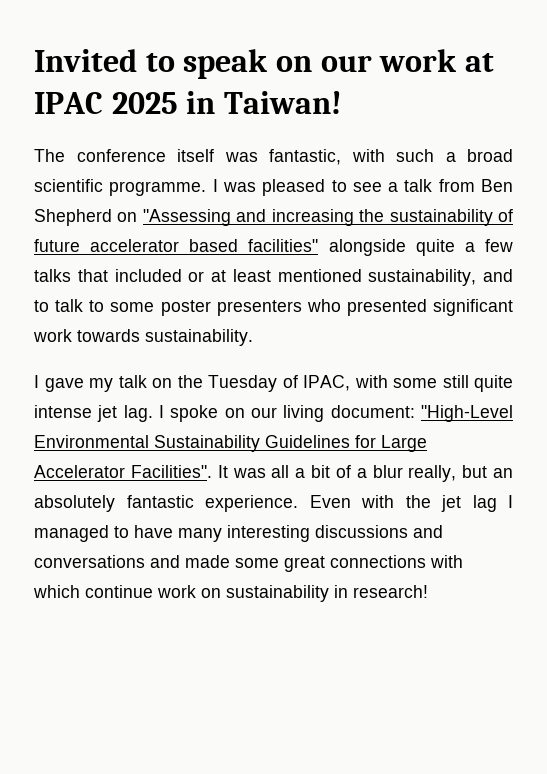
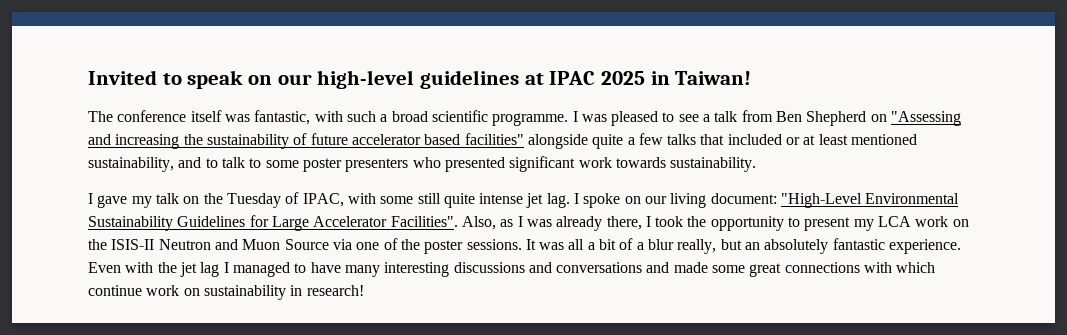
- Invited to speak on our work at IPAC 2025 in Taiwan!
+ Invited to speak on our high-level guidelines at IPAC 2025 in Taiwan!
+ Also, as I was already there, I took the opportunity to present my LCA work on the ISIS-II Neutron and Muon Source via one of the poster sessions.

